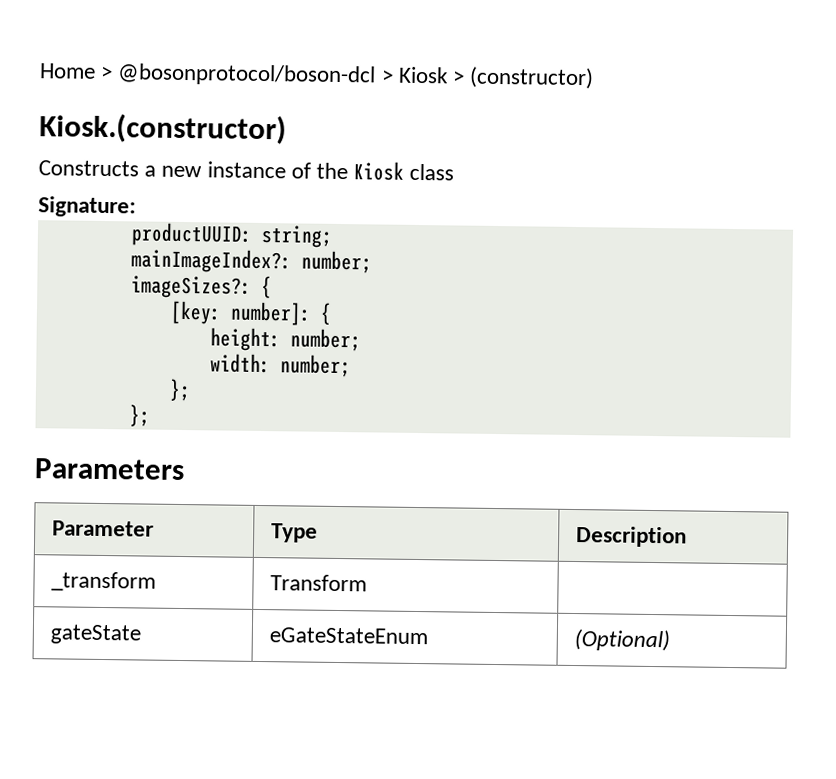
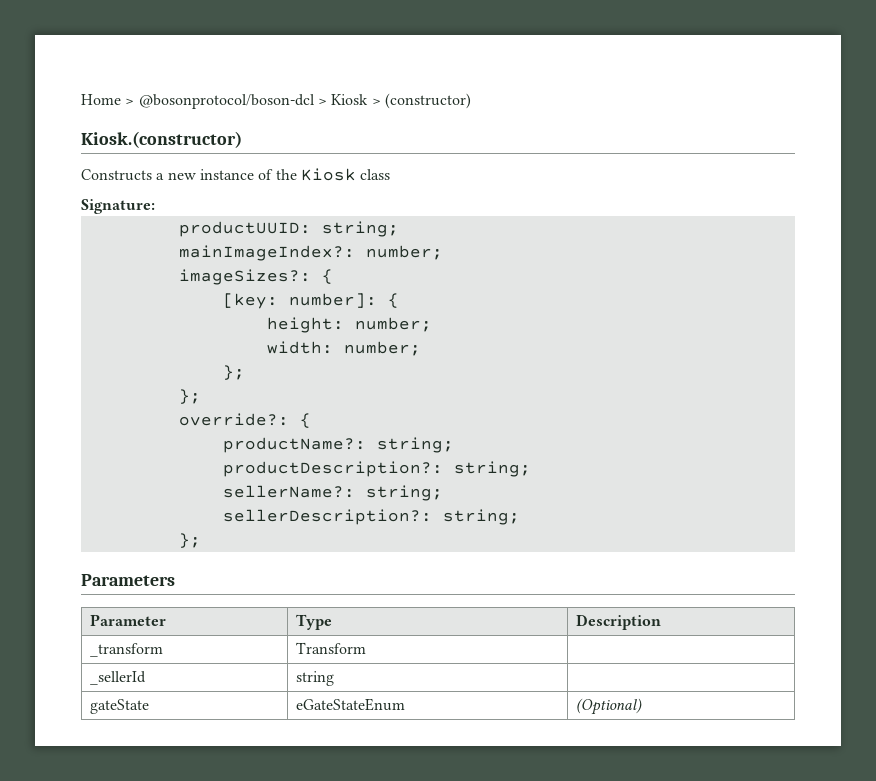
+ override?: {
+ productName?: string;
+ productDescription?: string;
+ sellerName?: string;
+ sellerDescription?: string;
+ };
+ _sellerId | string |

